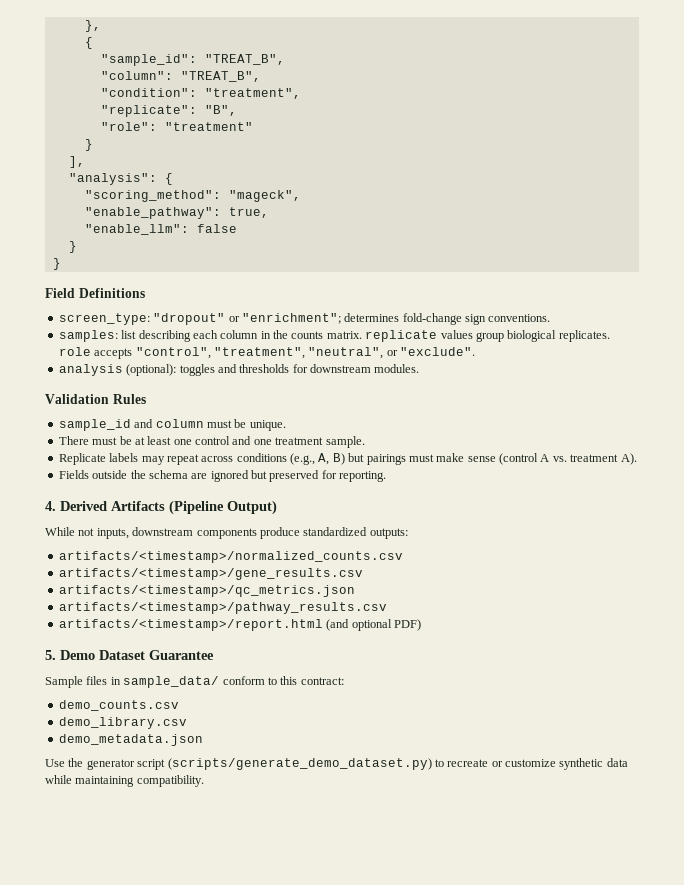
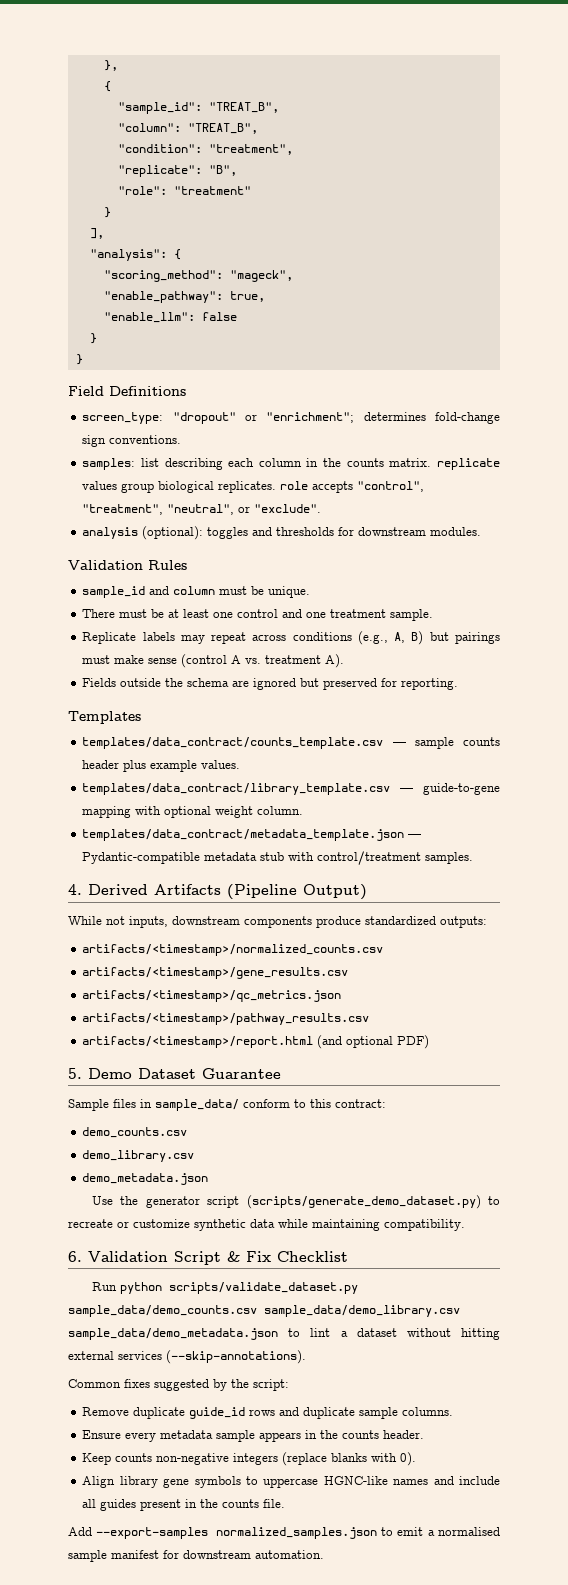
+ Templates
+ templates/data_contract/counts_template.csv — sample counts header plus example values.
+ templates/data_contract/library_template.csv — guide-to-gene mapping with optional weight column.
+ templates/data_contract/metadata_template.json — Pydantic-compatible metadata stub with control/treatment samples.
+ 6. Validation Script & Fix Checklist
+ Run python scripts/validate_dataset.py sample_data/demo_counts.csv sample_data/demo_library.csv sample_data/demo_metadata.json to lint a dataset without hitting external services (--skip-annotations).
+ Common fixes suggested by the script:
+ Remove duplicate guide_id rows and duplicate sample columns.
+ Ensure every metadata sample appears in the counts header.
+ Keep counts non-negative integers (replace blanks with 0).
+ Align library gene symbols to uppercase HGNC-like names and include all guides present in the counts file.
+ Add --export-samples normalized_samples.json to emit a normalised sample manifest for downstream automation.

